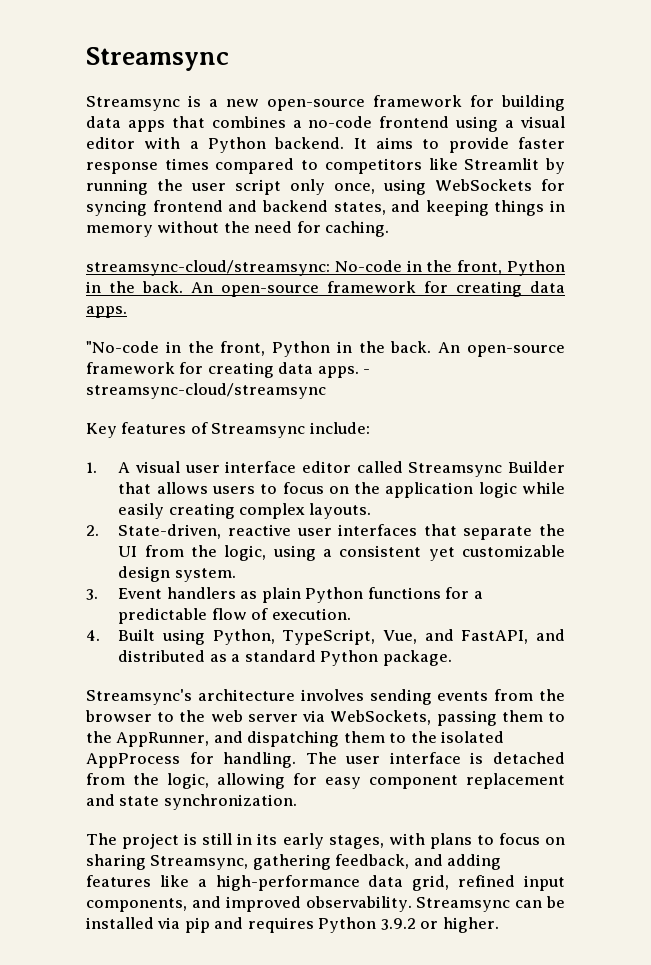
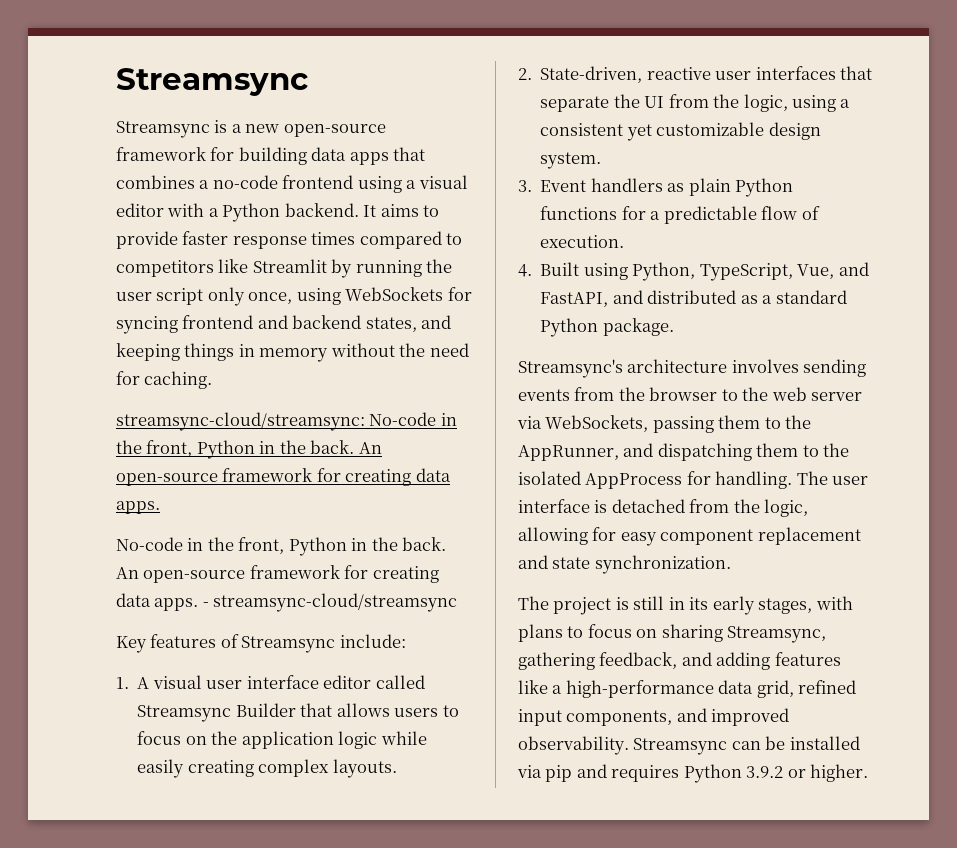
  streamsync-cloud/streamsync: No-code in the front, Python in the back. An open-source framework for creating data apps.
- "No-code in the front, Python in the back.
+ No-code in the front, Python in the back.

